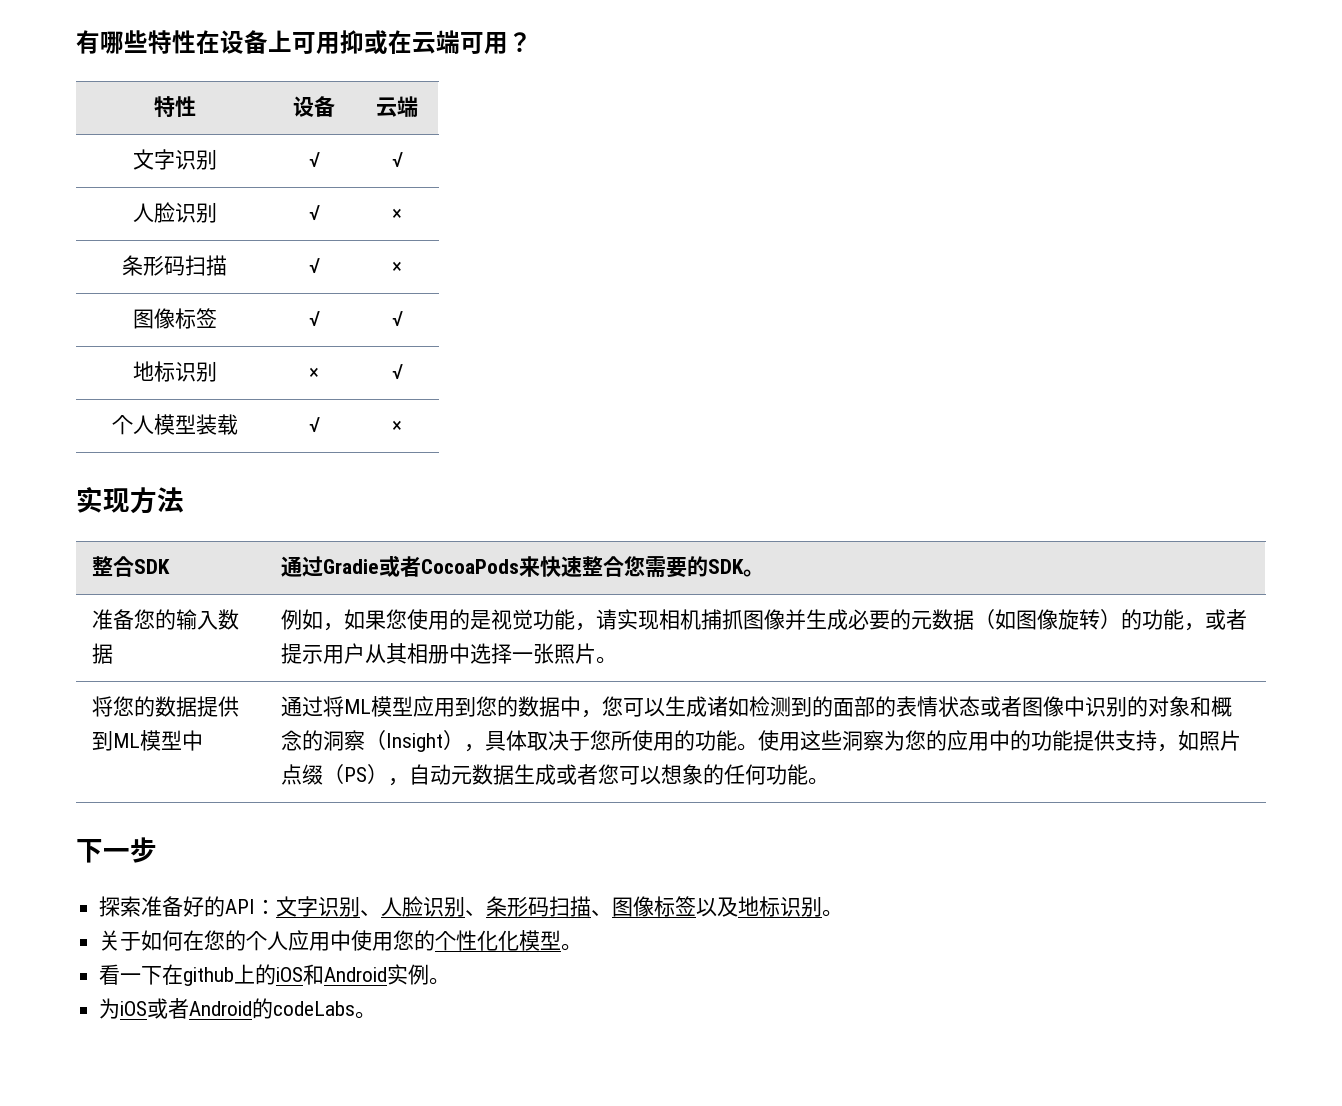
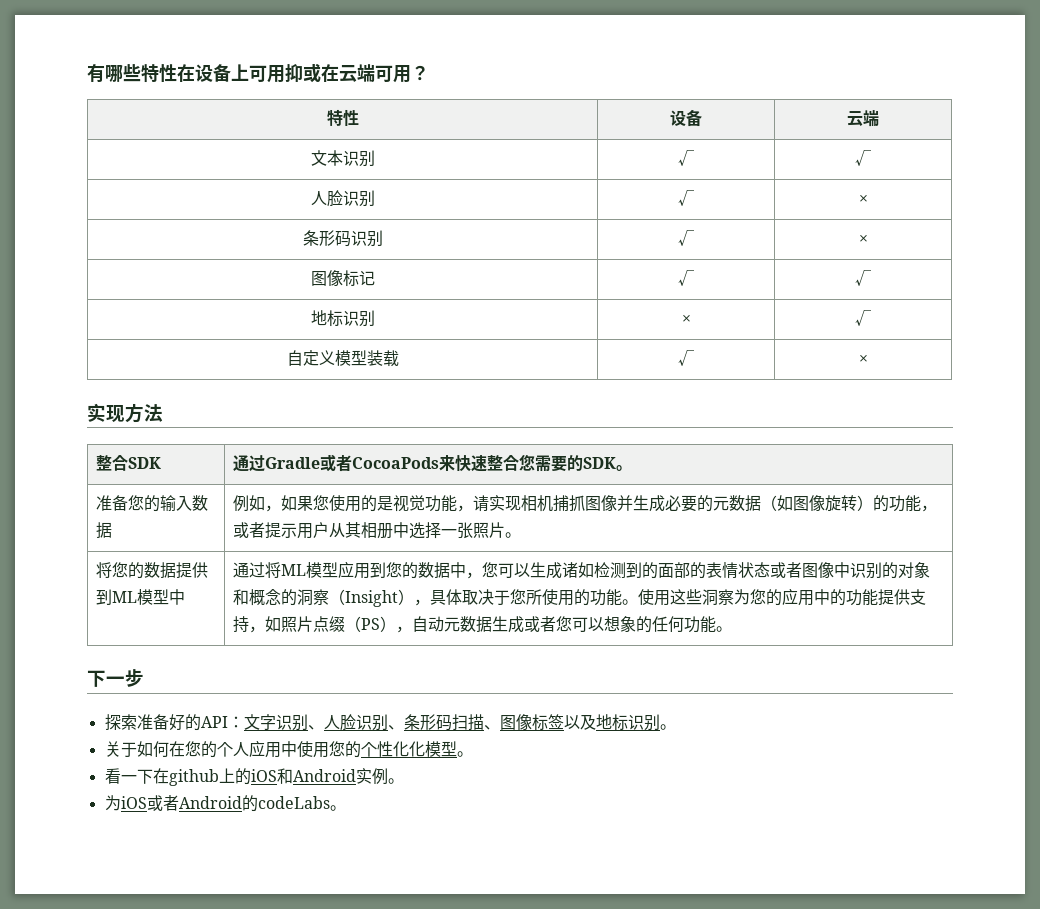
- 文字识别 | √ | √
+ 文本识别 | √ | √
- 条形码扫描 | √ | ×
+ 条形码识别 | √ | ×
- 图像标签 | √ | √
+ 图像标记 | √ | √
- 个人模型装载 | √ | ×
+ 自定义模型装载 | √ | ×
- 整合SDK | 通过Gradie或者CocoaPods来快速整合您需要的SDK。
+ 整合SDK | 通过Gradle或者CocoaPods来快速整合您需要的SDK。

